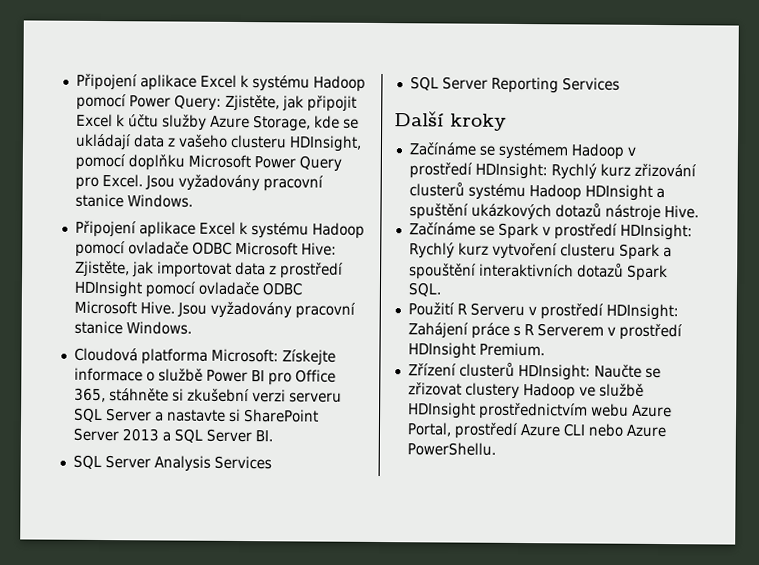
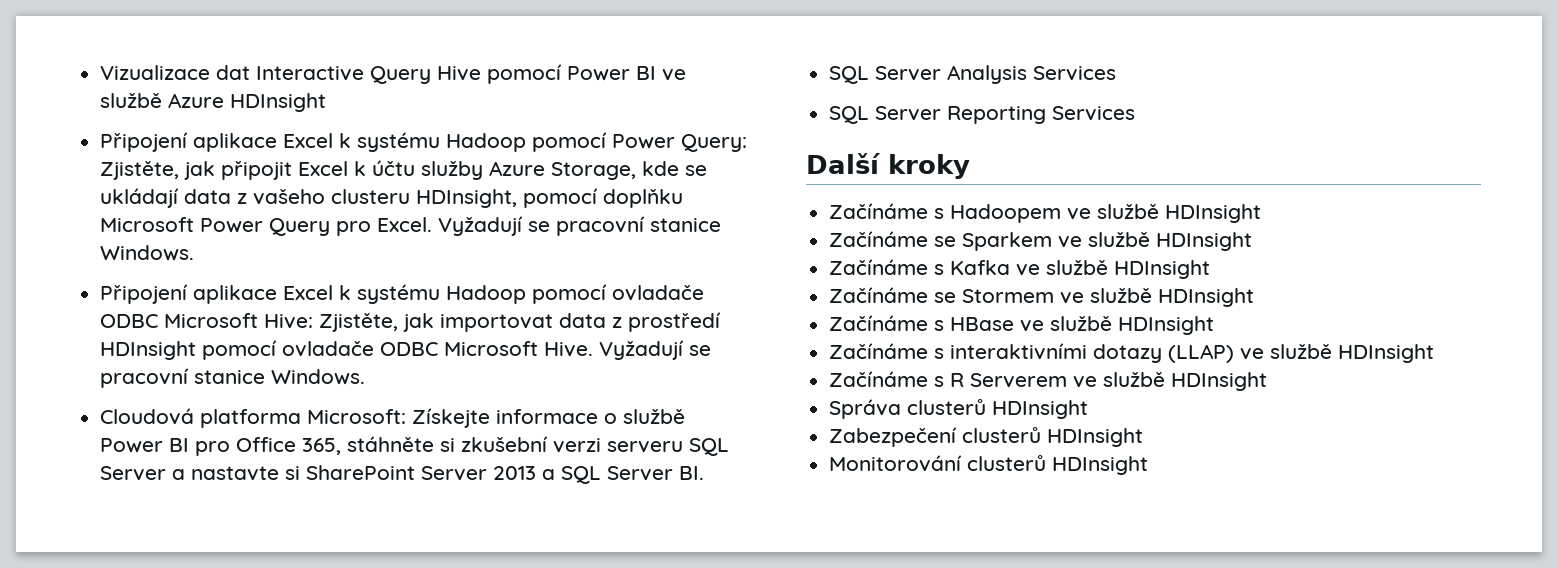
+ Vizualizace dat Interactive Query Hive pomocí Power BI ve službě Azure HDInsight
- Připojení aplikace Excel k systému Hadoop pomocí Power Query: Zjistěte, jak připojit Excel k účtu služby Azure Storage, kde se ukládají data z vašeho clusteru HDInsight, pomocí doplňku Microsoft Power Query pro Excel. Jsou vyžadovány pracovní stanice Windows.
+ Připojení aplikace Excel k systému Hadoop pomocí Power Query: Zjistěte, jak připojit Excel k účtu služby Azure Storage, kde se ukládají data z vašeho clusteru HDInsight, pomocí doplňku Microsoft Power Query pro Excel. Vyžadují se pracovní stanice Windows.
- Připojení aplikace Excel k systému Hadoop pomocí ovladače ODBC Microsoft Hive: Zjistěte, jak importovat data z prostředí HDInsight pomocí ovladače ODBC Microsoft Hive. Jsou vyžadovány pracovní stanice Windows.
+ Připojení aplikace Excel k systému Hadoop pomocí ovladače ODBC Microsoft Hive: Zjistěte, jak importovat data z prostředí HDInsight pomocí ovladače ODBC Microsoft Hive. Vyžadují se pracovní stanice Windows.
- Začínáme se systémem Hadoop v prostředí HDInsight: Rychlý kurz zřizování clusterů systému Hadoop HDInsight a spuštění ukázkových dotazů nástroje Hive.
- Začínáme se Spark v prostředí HDInsight: Rychlý kurz vytvoření clusteru Spark a spouštění interaktivních dotazů Spark SQL.
- Použití R Serveru v prostředí HDInsight: Zahájení práce s R Serverem v prostředí HDInsight Premium.
- Zřízení clusterů HDInsight: Naučte se zřizovat clustery Hadoop ve službě HDInsight prostřednictvím webu Azure Portal, prostředí Azure CLI nebo Azure PowerShellu.
+ Začínáme s Hadoopem ve službě HDInsight
+ Začínáme se Sparkem ve službě HDInsight
+ Začínáme s Kafka ve službě HDInsight
+ Začínáme se Stormem ve službě HDInsight
+ Začínáme s HBase ve službě HDInsight
+ Začínáme s interaktivními dotazy (LLAP) ve službě HDInsight
+ Začínáme s R Serverem ve službě HDInsight
+ Správa clusterů HDInsight
+ Zabezpečení clusterů HDInsight
+ Monitorování clusterů HDInsight

